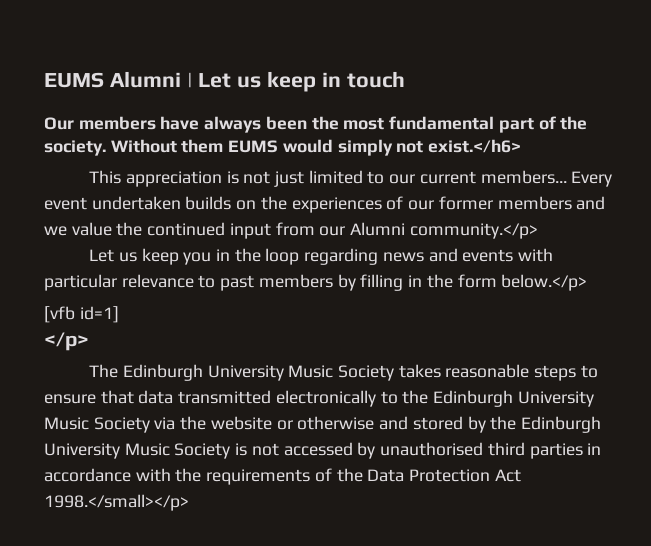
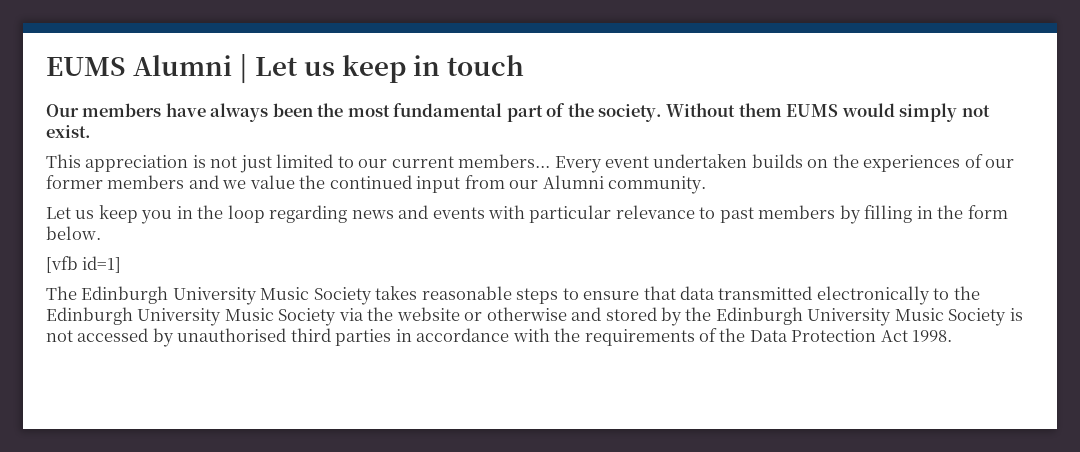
- Without them EUMS would simply not exist.</h6>
+ Without them EUMS would simply not exist.
- Every event undertaken builds on the experiences of our former members and we value the continued input from our Alumni community.</p>
+ Every event undertaken builds on the experiences of our former members and we value the continued input from our Alumni community.
- Let us keep you in the loop regarding news and events with particular relevance to past members by filling in the form below.</p>
+ Let us keep you in the loop regarding news and events with particular relevance to past members by filling in the form below.
- </p>
- The Edinburgh University Music Society takes reasonable steps to ensure that data transmitted electronically to the Edinburgh University Music Society via the website or otherwise and stored by the Edinburgh University Music Society is not accessed by unauthorised third parties in accordance with the requirements of the Data Protection Act 1998.</small></p>
+ The Edinburgh University Music Society takes reasonable steps to ensure that data transmitted electronically to the Edinburgh University Music Society via the website or otherwise and stored by the Edinburgh University Music Society is not accessed by unauthorised third parties in accordance with the requirements of the Data Protection Act 1998.

